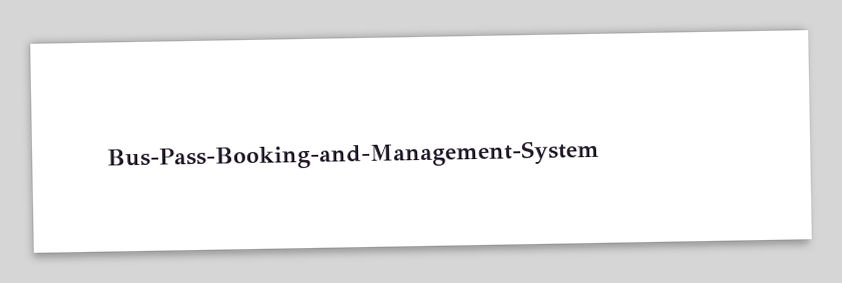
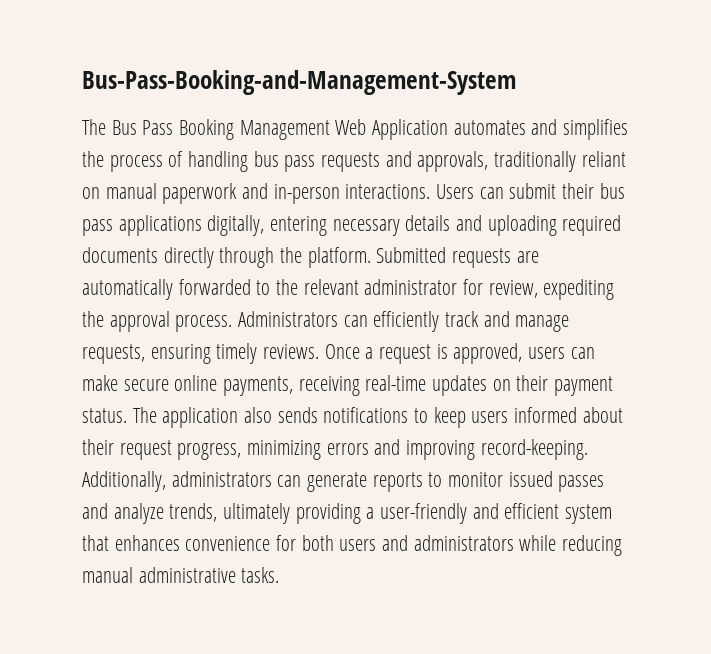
+ The Bus Pass Booking Management Web Application automates and simplifies the process of handling bus pass requests and approvals, traditionally reliant on manual paperwork and in-person interactions. Users can submit their bus pass applications digitally, entering necessary details and uploading required documents directly through the platform. Submitted requests are automatically forwarded to the relevant administrator for review, expediting the approval process. Administrators can efficiently track and manage requests, ensuring timely reviews. Once a request is approved, users can make secure online payments, receiving real-time updates on their payment status. The application also sends notifications to keep users informed about their request progress, minimizing errors and improving record-keeping. Additionally, administrators can generate reports to monitor issued passes and analyze trends, ultimately providing a user-friendly and efficient system that enhances convenience for both users and administrators while reducing manual administrative tasks.

